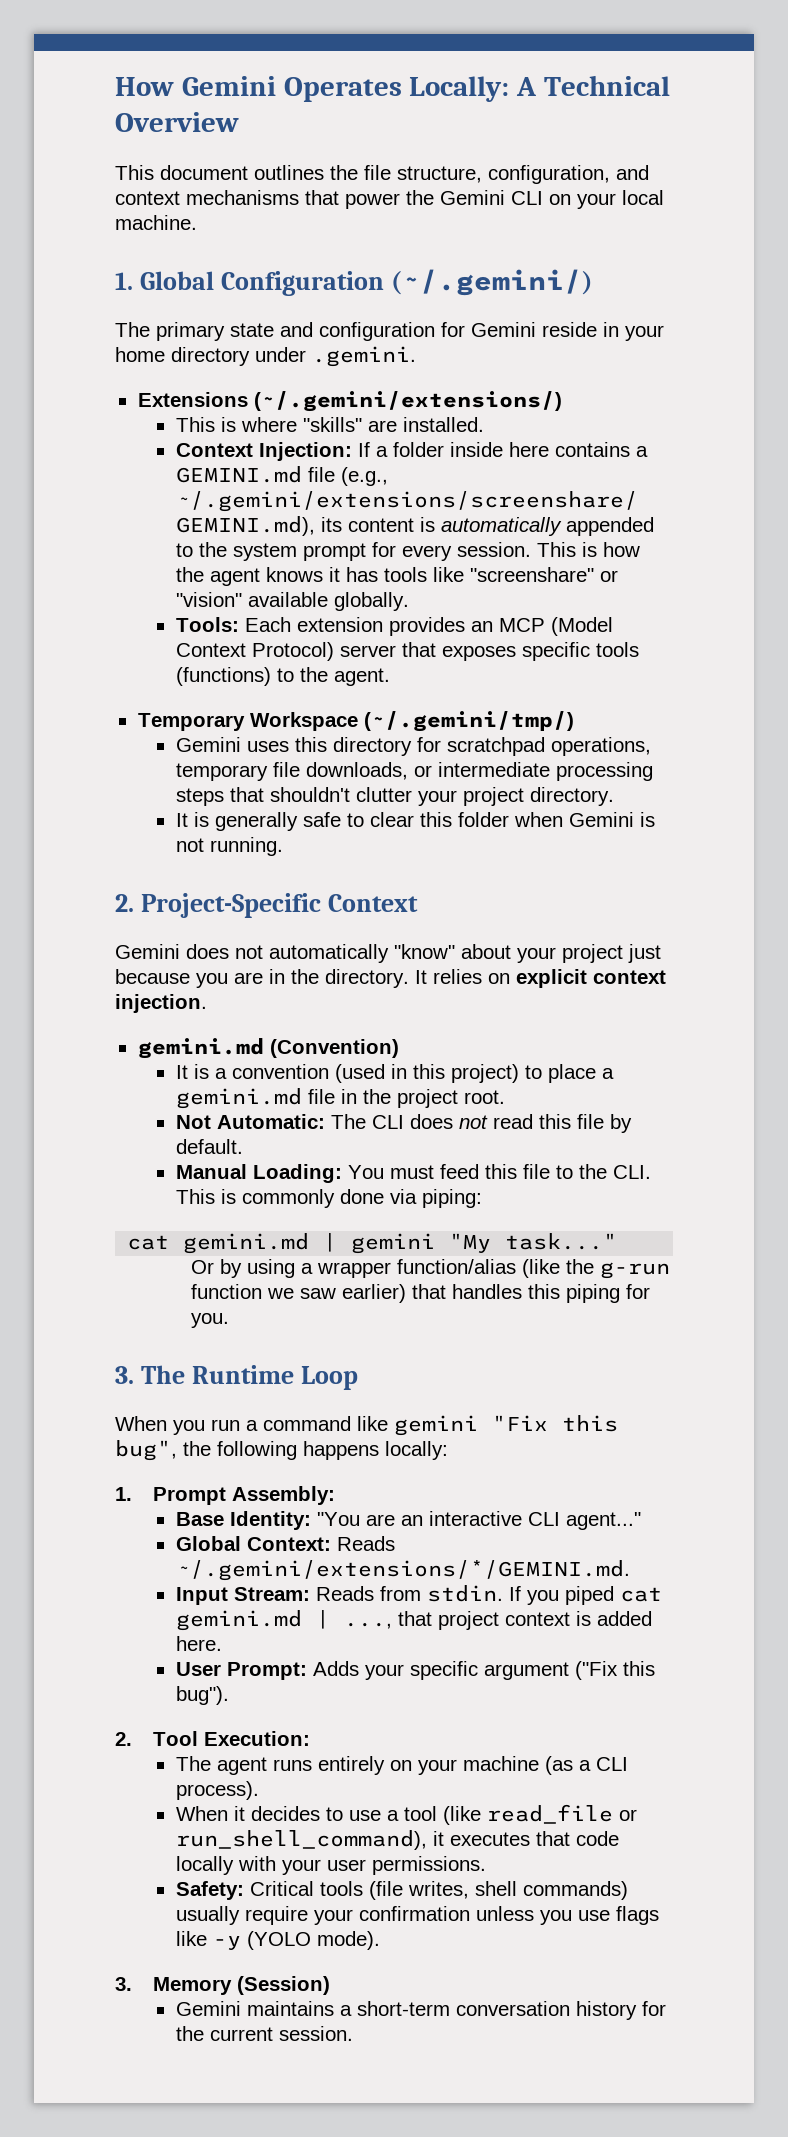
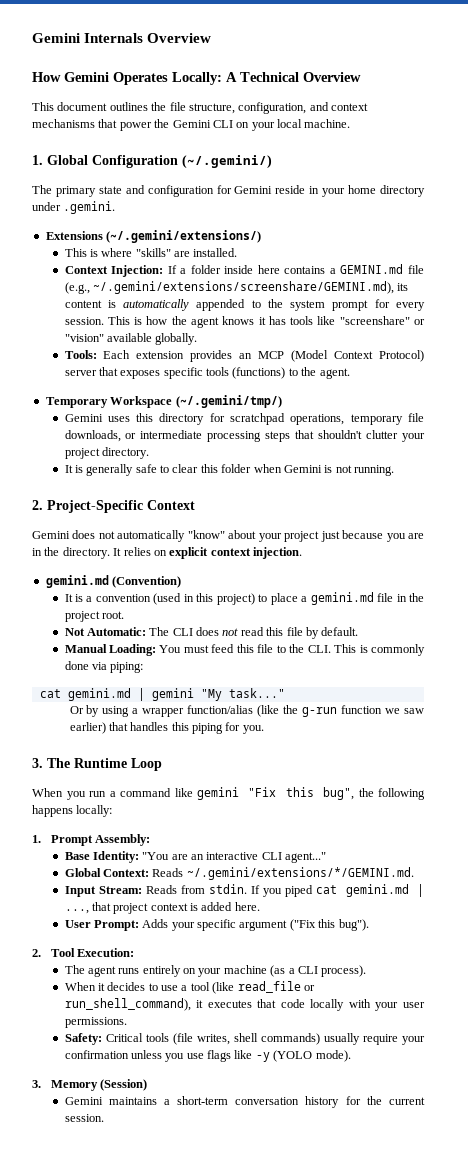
+ Gemini Internals Overview

